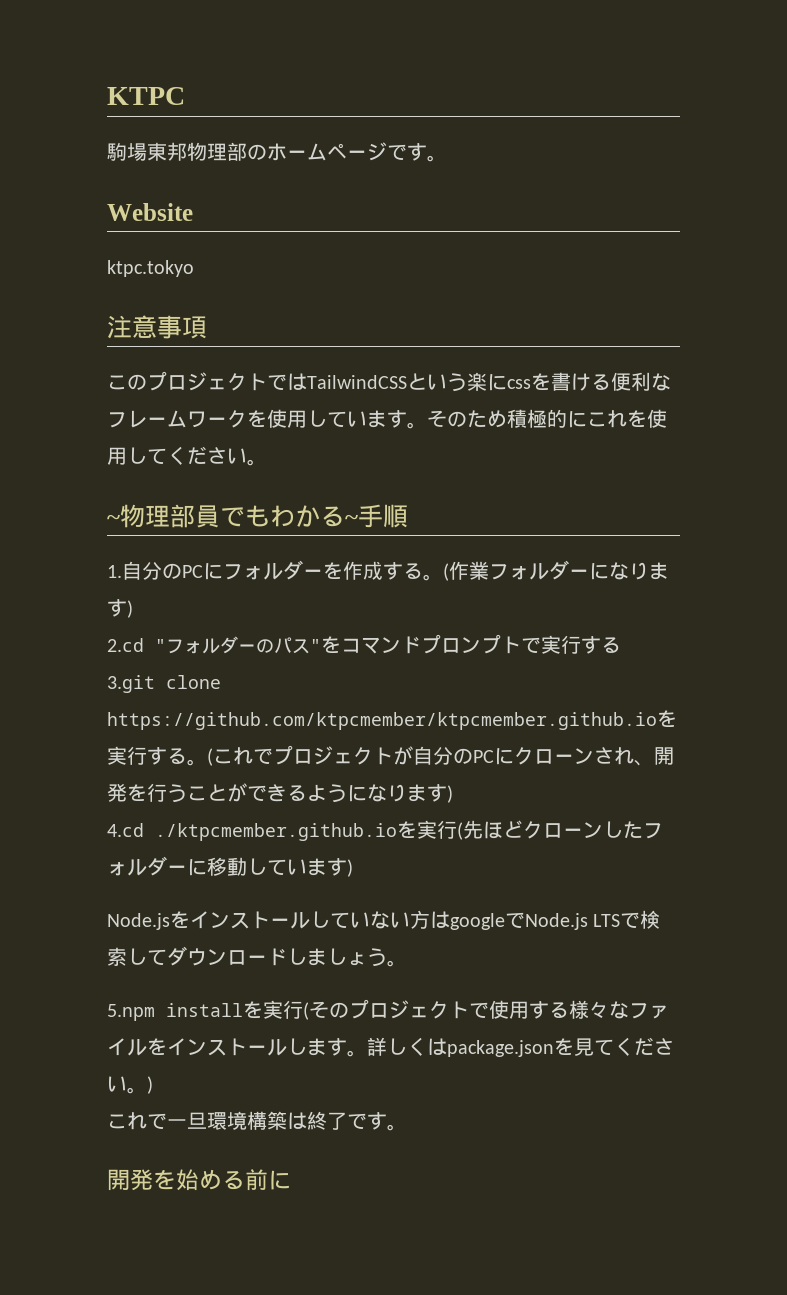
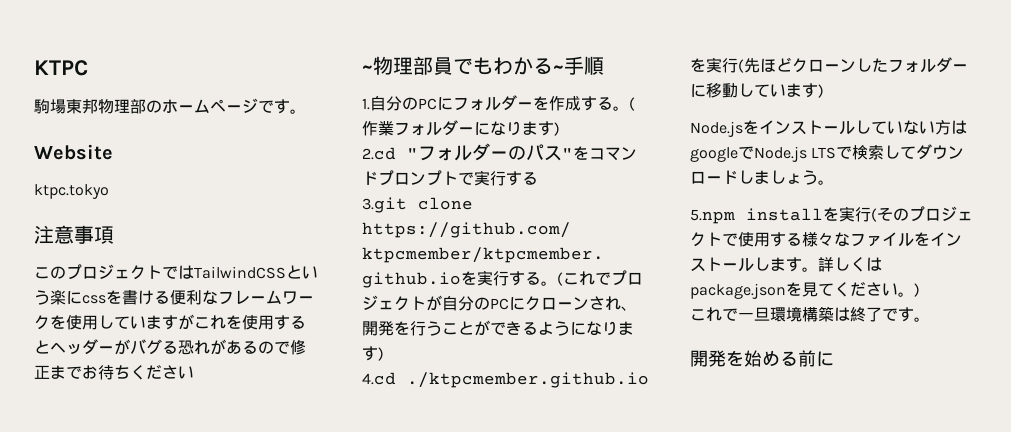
- このプロジェクトではTailwindCSSという楽にcssを書ける便利なフレームワークを使用しています。そのため積極的にこれを使用してください。
+ このプロジェクトではTailwindCSSという楽にcssを書ける便利なフレームワークを使用していますがこれを使用するとヘッダーがバグる恐れがあるので修正までお待ちください

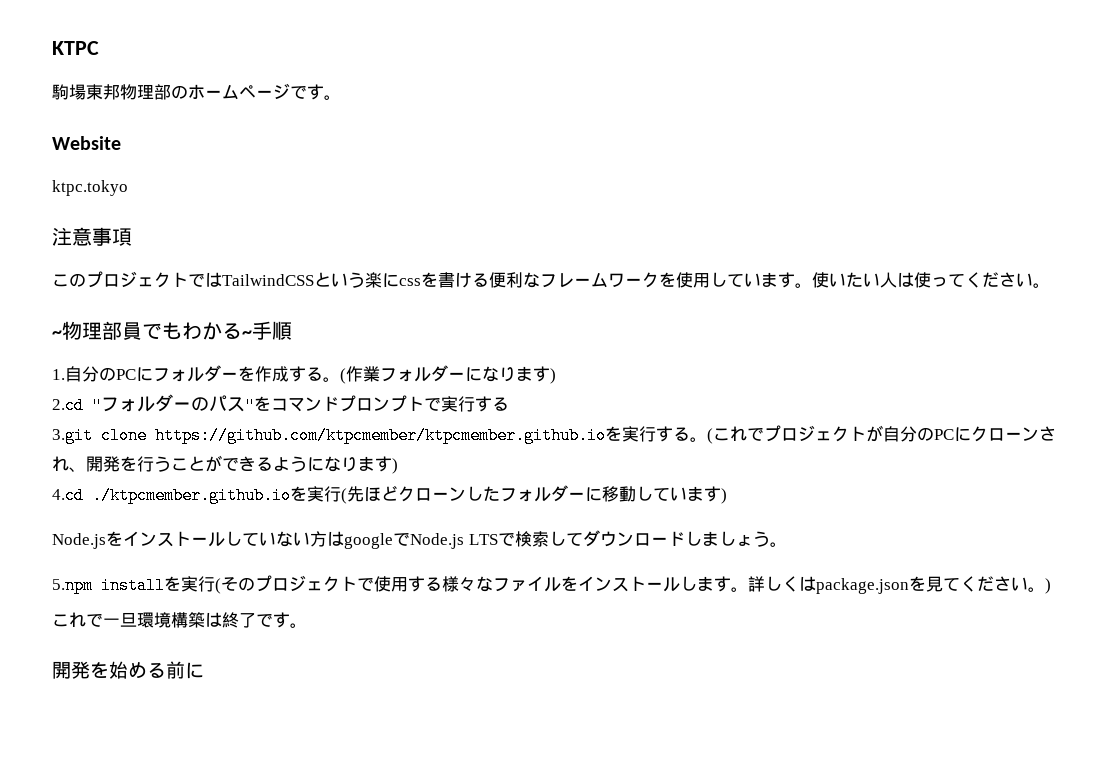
- このプロジェクトではTailwindCSSという楽にcssを書ける便利なフレームワークを使用していますがこれを使用するとヘッダーがバグる恐れがあるので修正までお待ちください
+ このプロジェクトではTailwindCSSという楽にcssを書ける便利なフレームワークを使用しています。使いたい人は使ってください。

